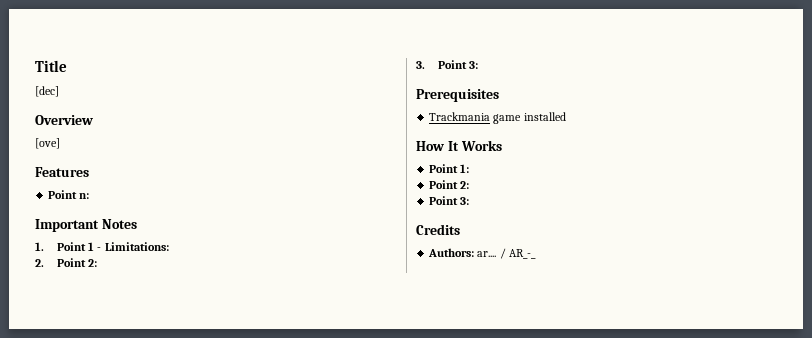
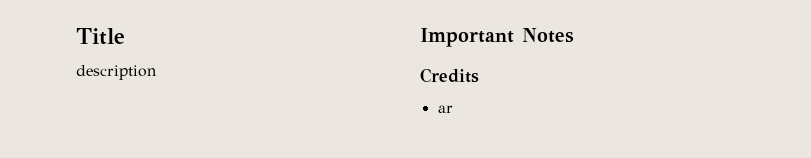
- [dec]
- Overview
- [ove]
- Features
- Point n:
+ description
  Important Notes
- 1. Point 1 - Limitations:
- 2. Point 2:
- 3. Point 3:
- Prerequisites
- Trackmania game installed
- How It Works
- Point 1:
- Point 2:
- Point 3:
  Credits
- Authors: ar.... / AR_-_
+ ar

